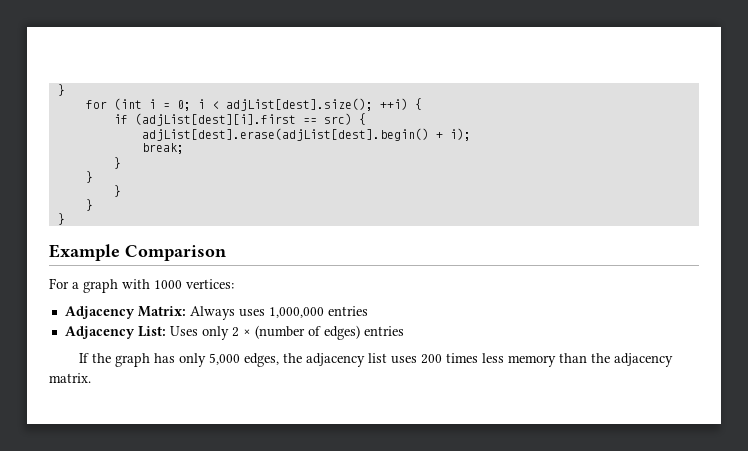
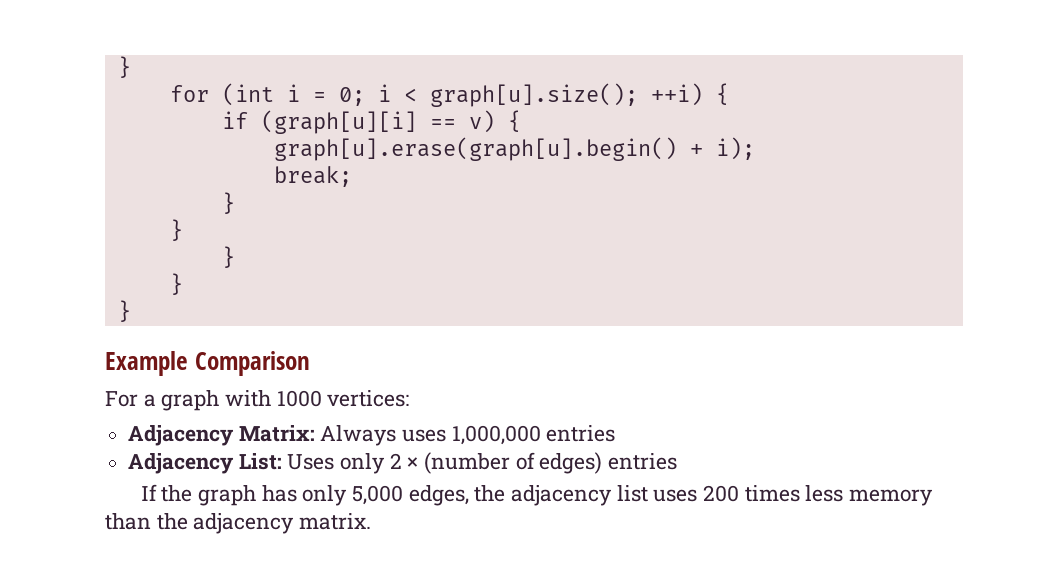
- for (int i = 0; i < adjList[dest].size(); ++i) {
+ for (int i = 0; i < graph[u].size(); ++i) {
- if (adjList[dest][i].first == src) {
- adjList[dest].erase(adjList[dest].begin() + i);
+ if (graph[u][i] == v) {
+ graph[u].erase(graph[u].begin() + i);

